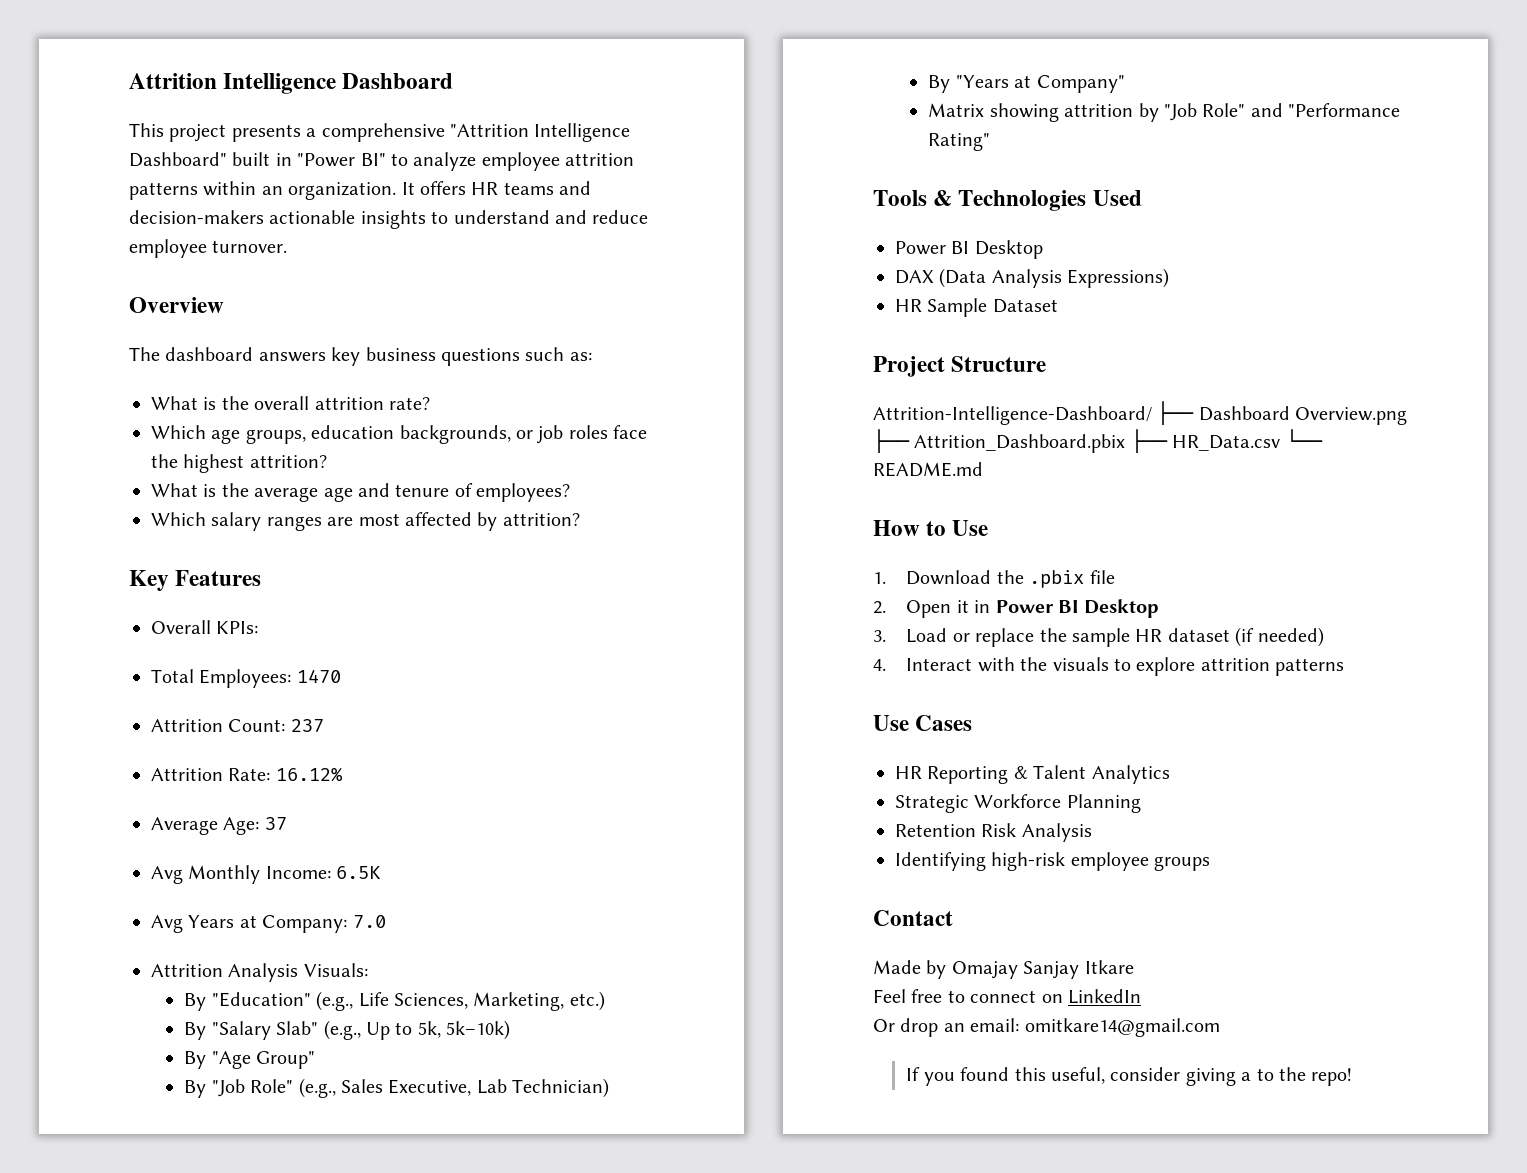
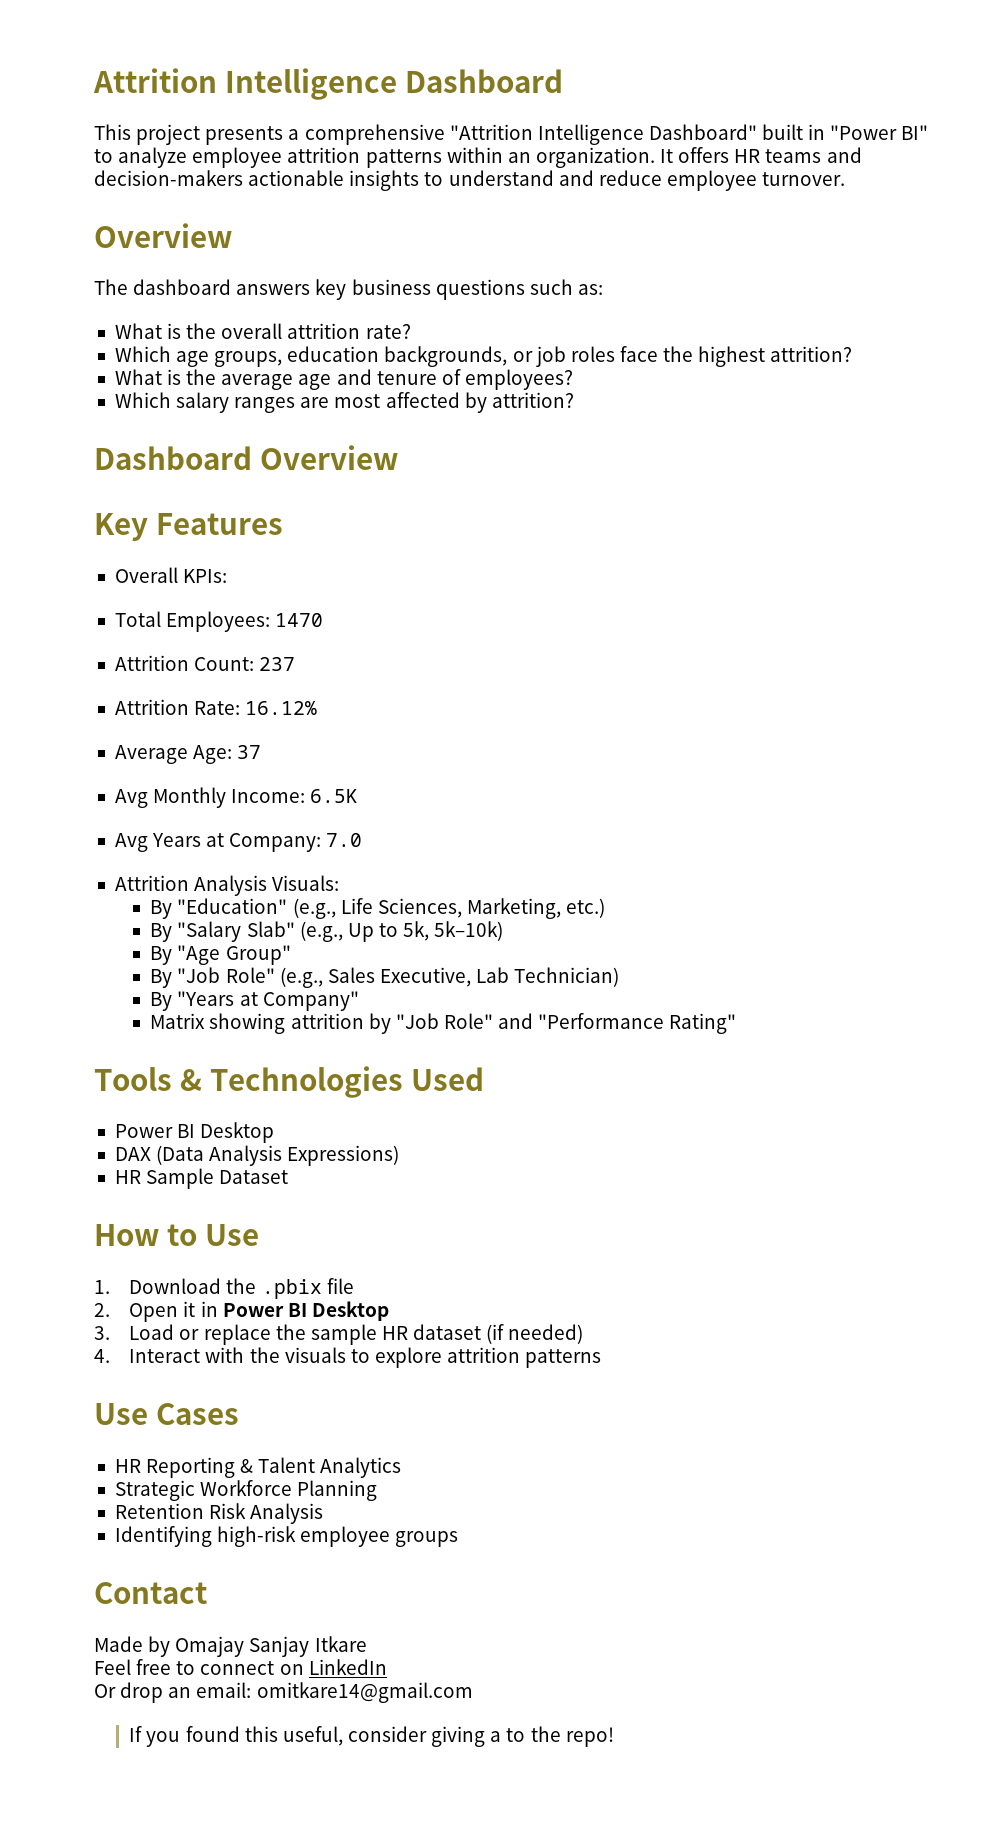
+ Dashboard Overview
- Project Structure
- Attrition-Intelligence-Dashboard/ ├── Dashboard Overview.png ├── Attrition_Dashboard.pbix ├── HR_Data.csv └── README.md

